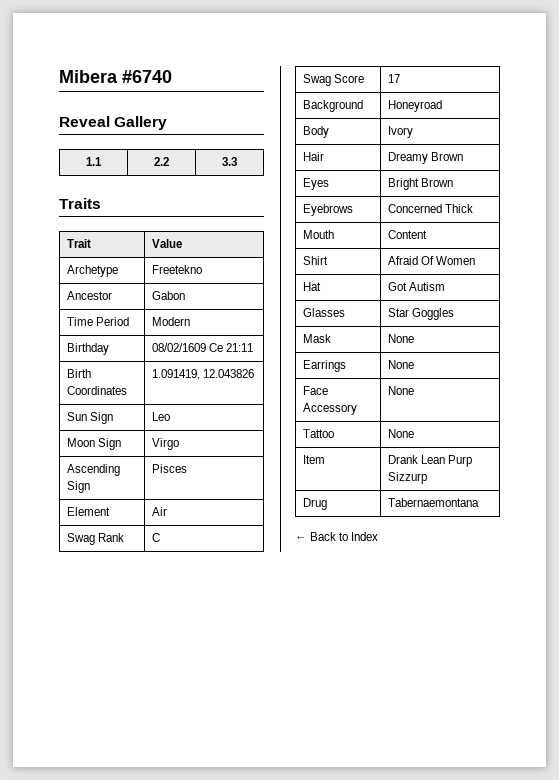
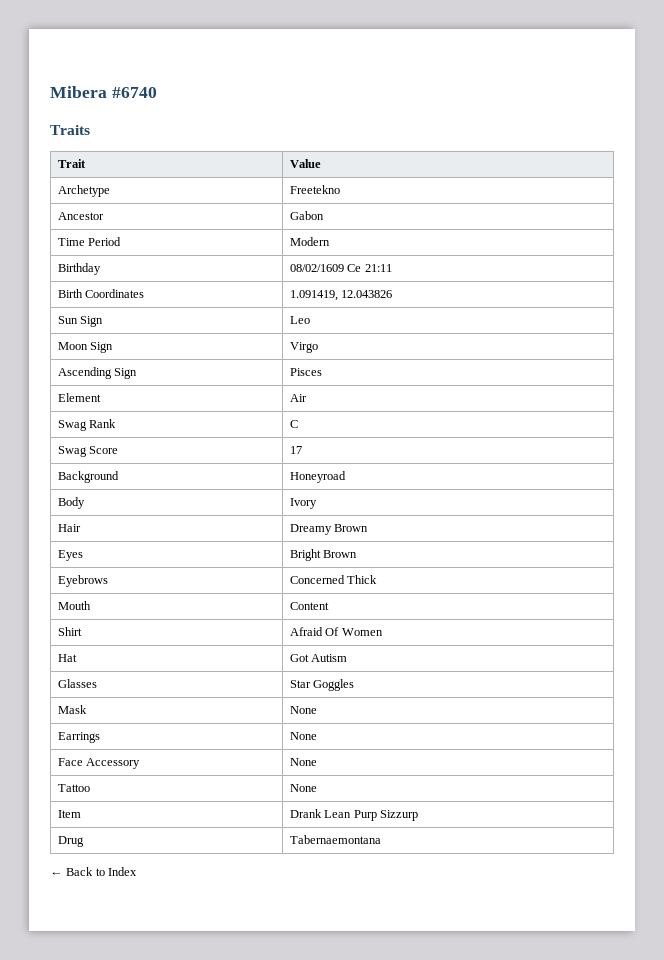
- Reveal Gallery
- 1.1 | 2.2 | 3.3

